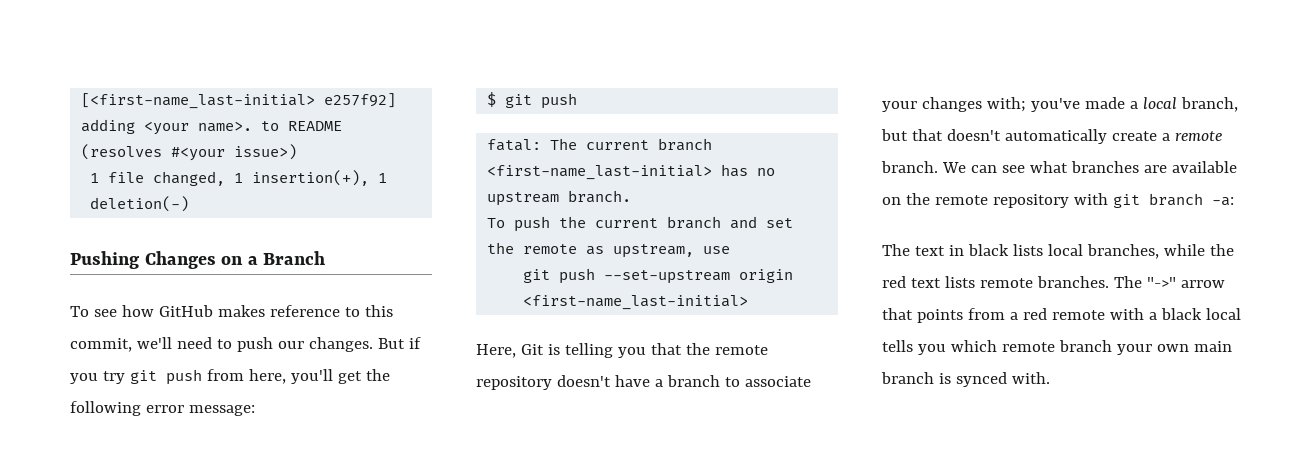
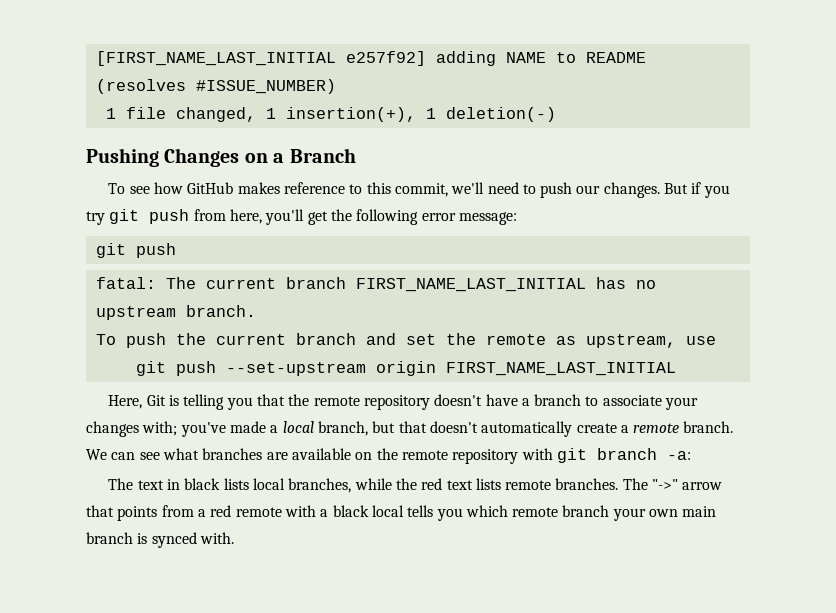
- [<first-name_last-initial> e257f92] adding <your name>. to README (resolves #<your issue>)
+ [FIRST_NAME_LAST_INITIAL e257f92] adding NAME to README (resolves #ISSUE_NUMBER)
  But if you try git push from here, you'll get the following error message:
- $ git push
+ git push
- fatal: The current branch <first-name_last-initial> has no upstream branch.
+ fatal: The current branch FIRST_NAME_LAST_INITIAL has no upstream branch.
- git push --set-upstream origin <first-name_last-initial>
+ git push --set-upstream origin FIRST_NAME_LAST_INITIAL

